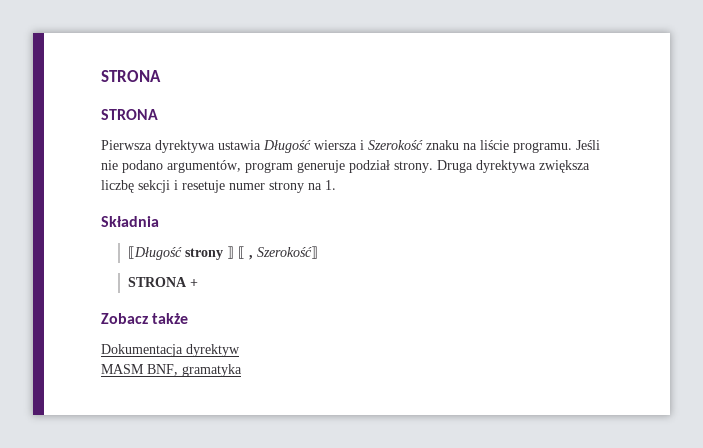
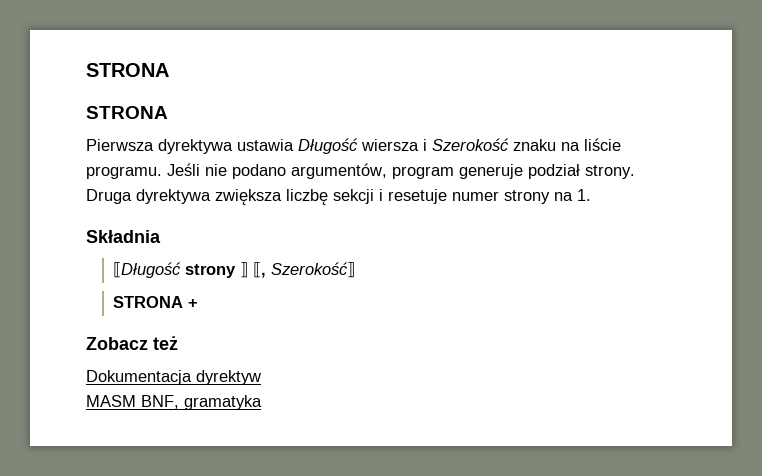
- ⟦Długość strony ⟧ ⟦ , Szerokość⟧
+ ⟦Długość strony ⟧ ⟦, Szerokość⟧
- Zobacz także
+ Zobacz też

